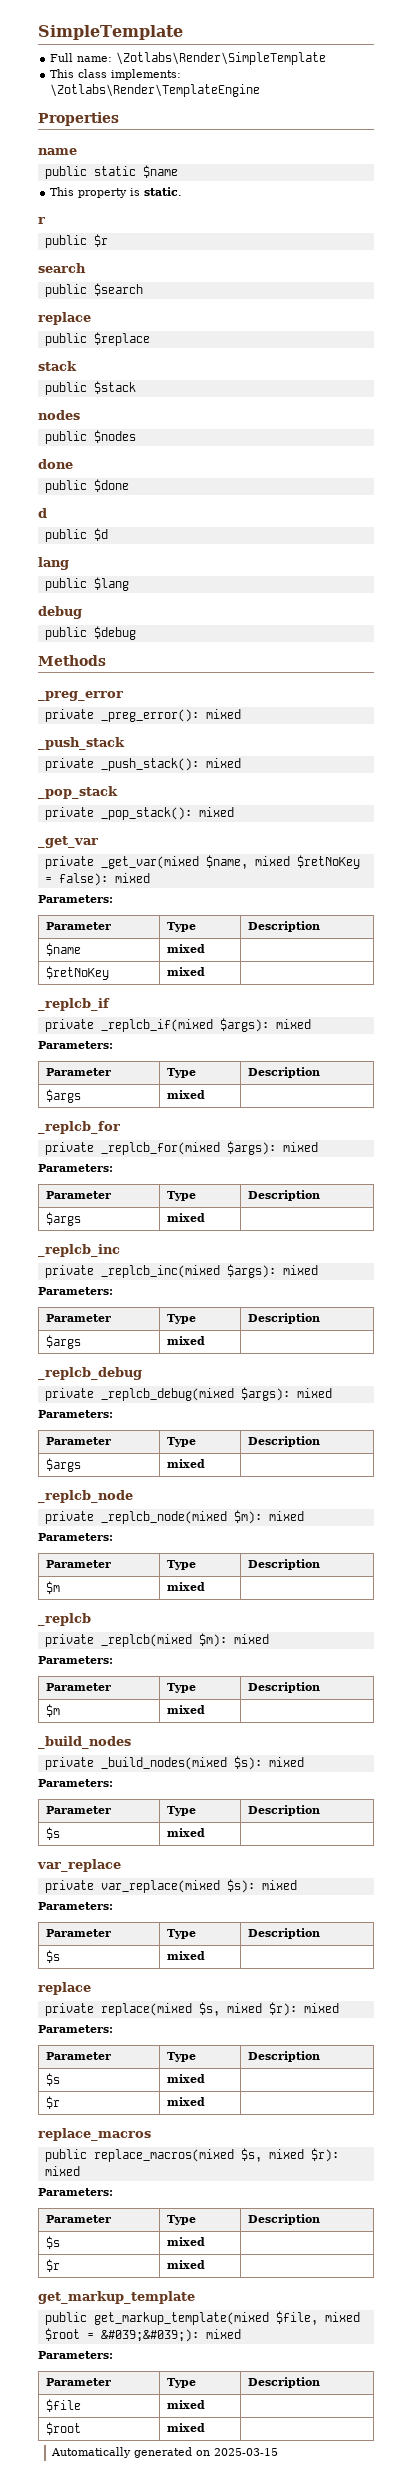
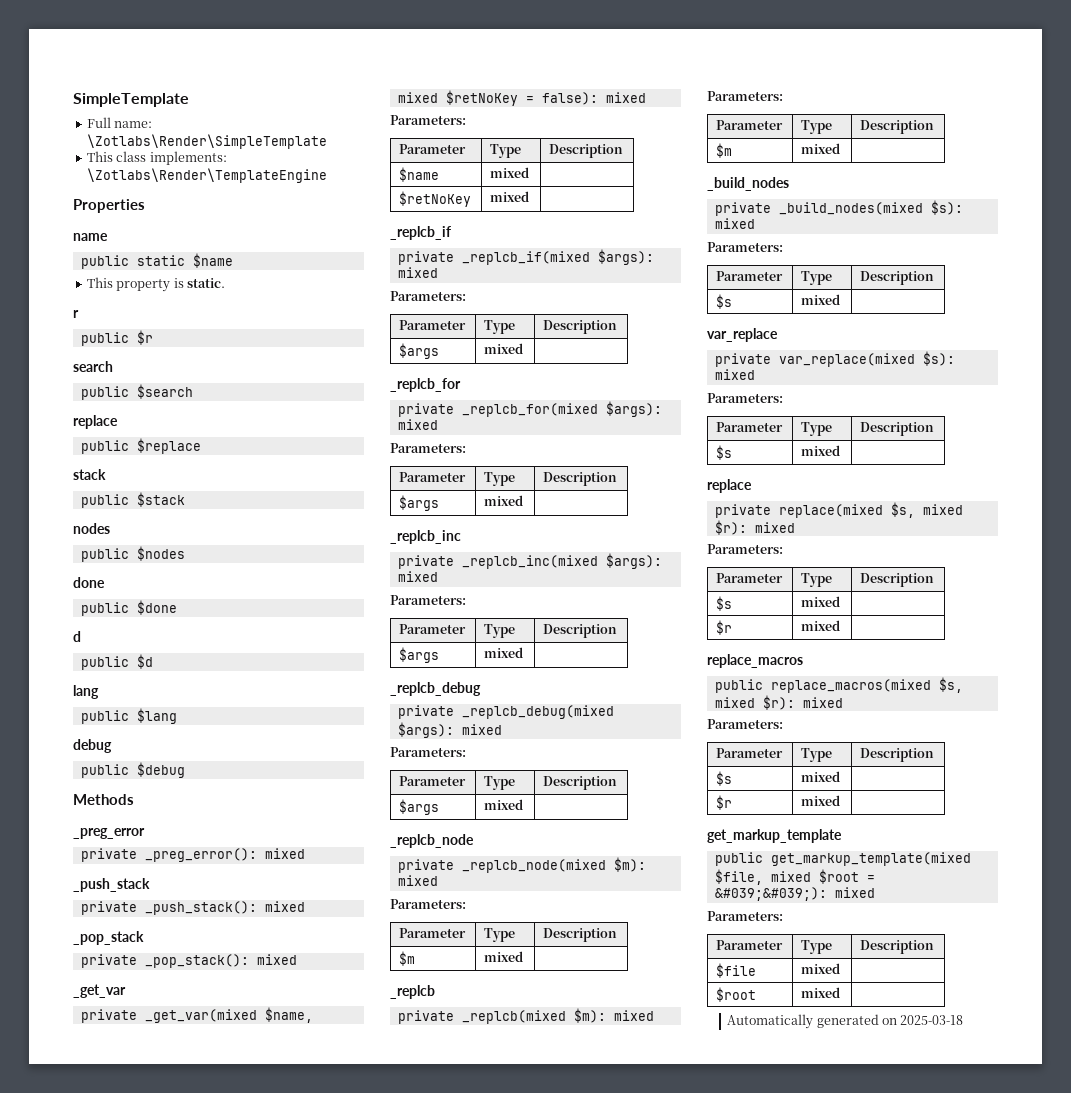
- Automatically generated on 2025-03-15
+ Automatically generated on 2025-03-18

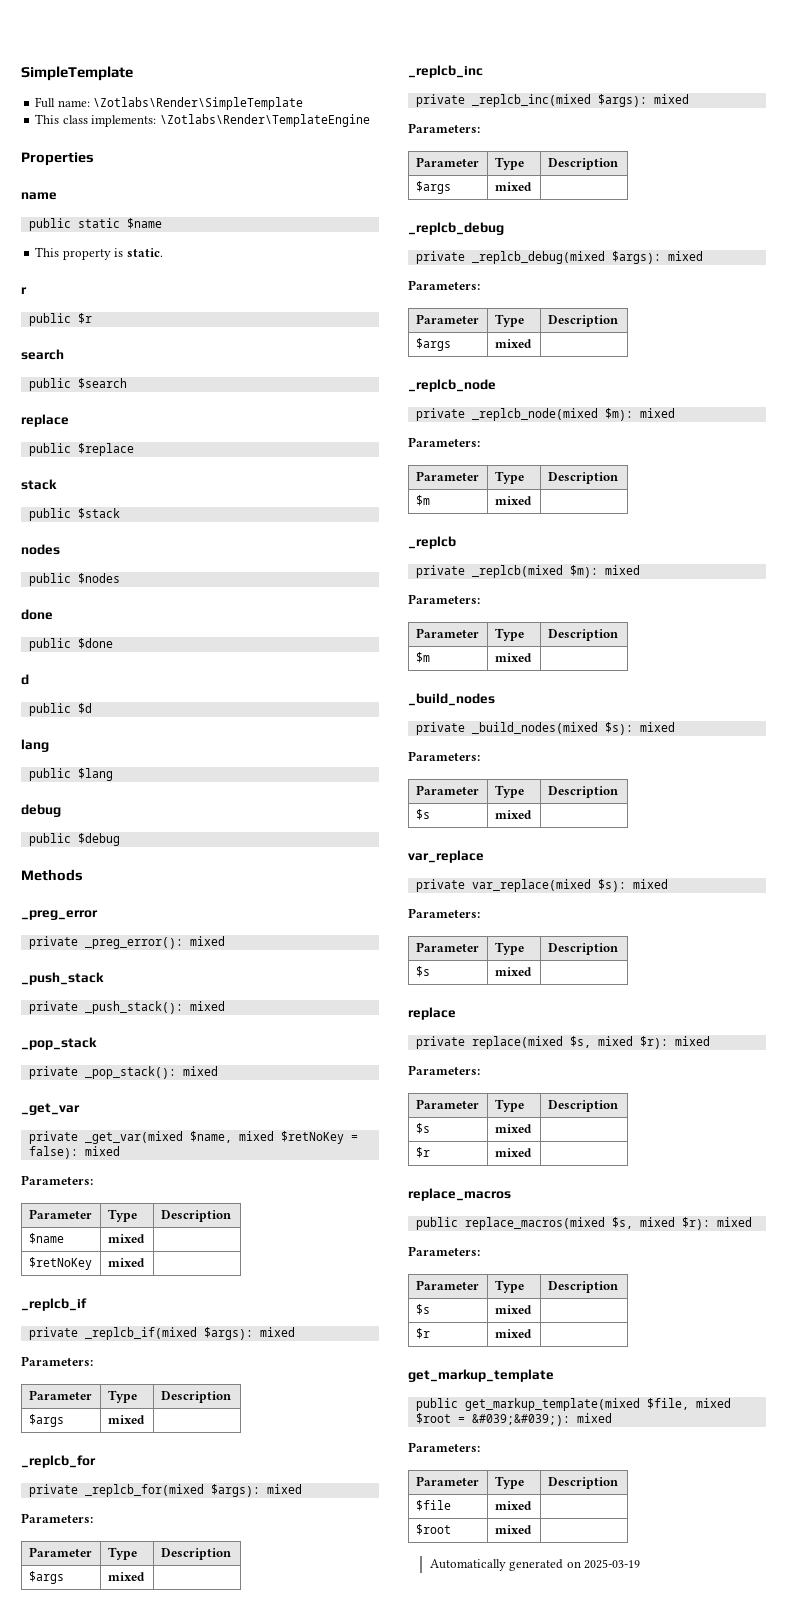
- Automatically generated on 2025-03-18
+ Automatically generated on 2025-03-19

